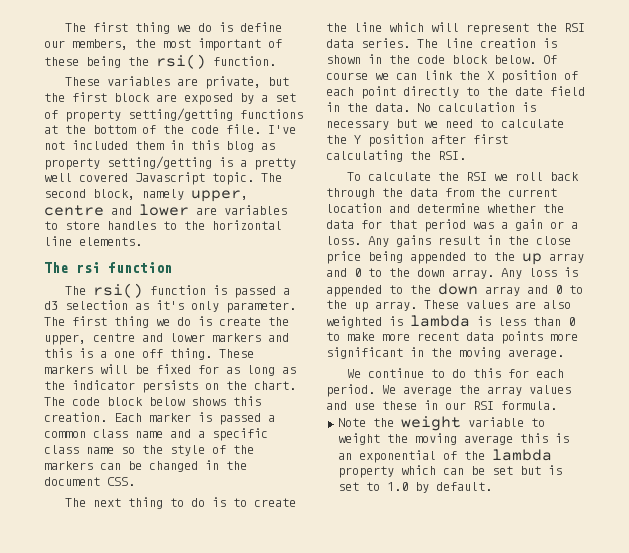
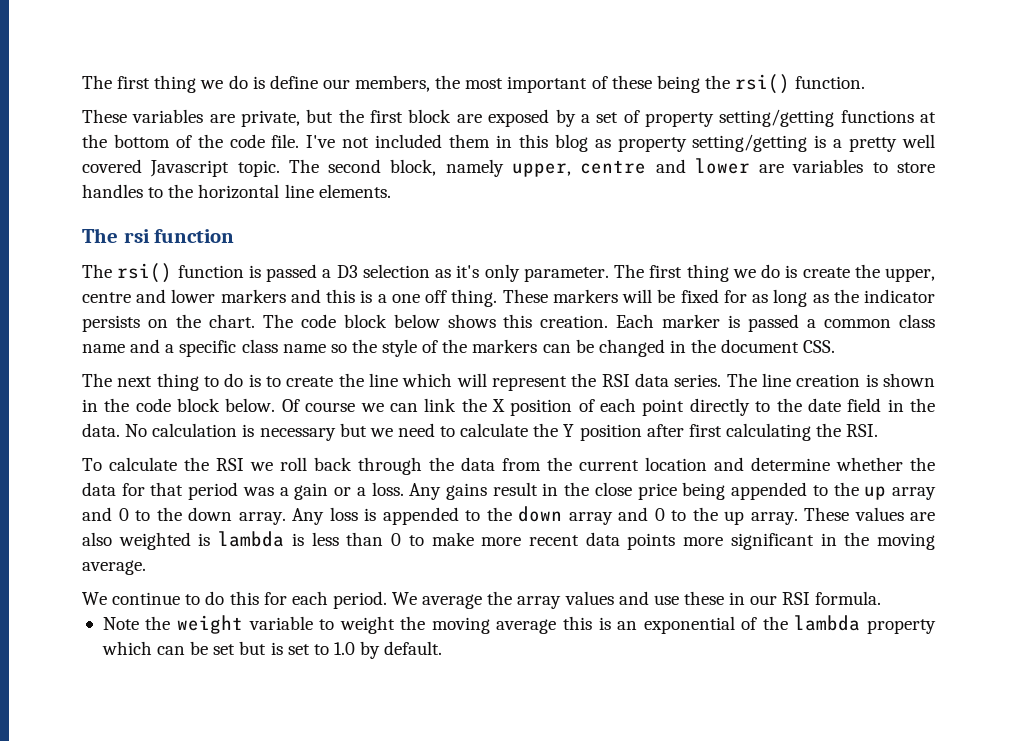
- The rsi() function is passed a d3 selection as it's only parameter.
+ The rsi() function is passed a D3 selection as it's only parameter.

